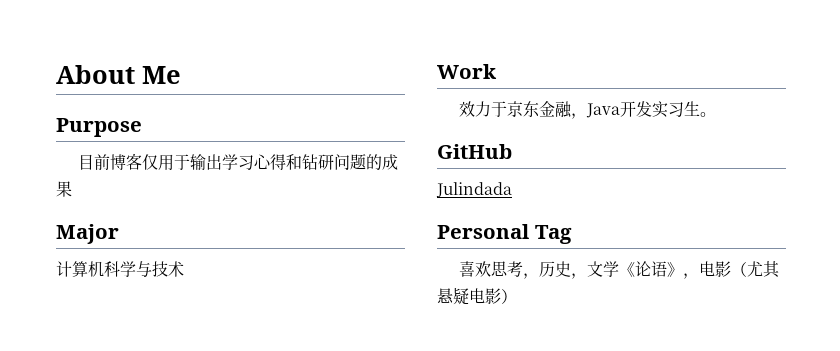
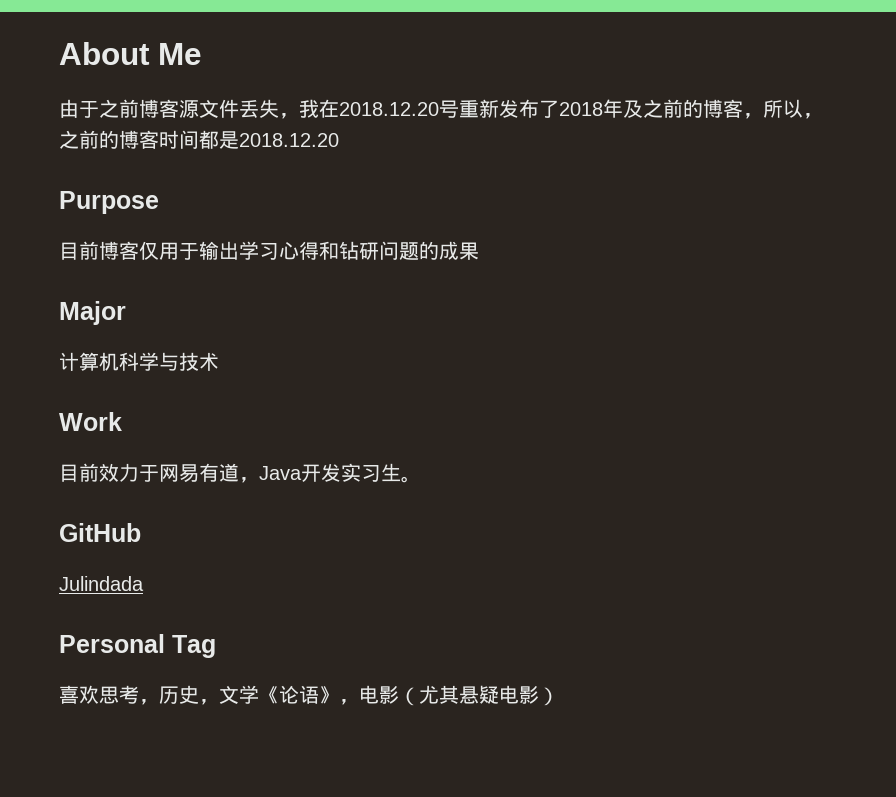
+ 由于之前博客源文件丢失，我在2018.12.20号重新发布了2018年及之前的博客，所以，之前的博客时间都是2018.12.20
- 效力于京东金融，Java开发实习生。
+ 目前效力于网易有道，Java开发实习生。

